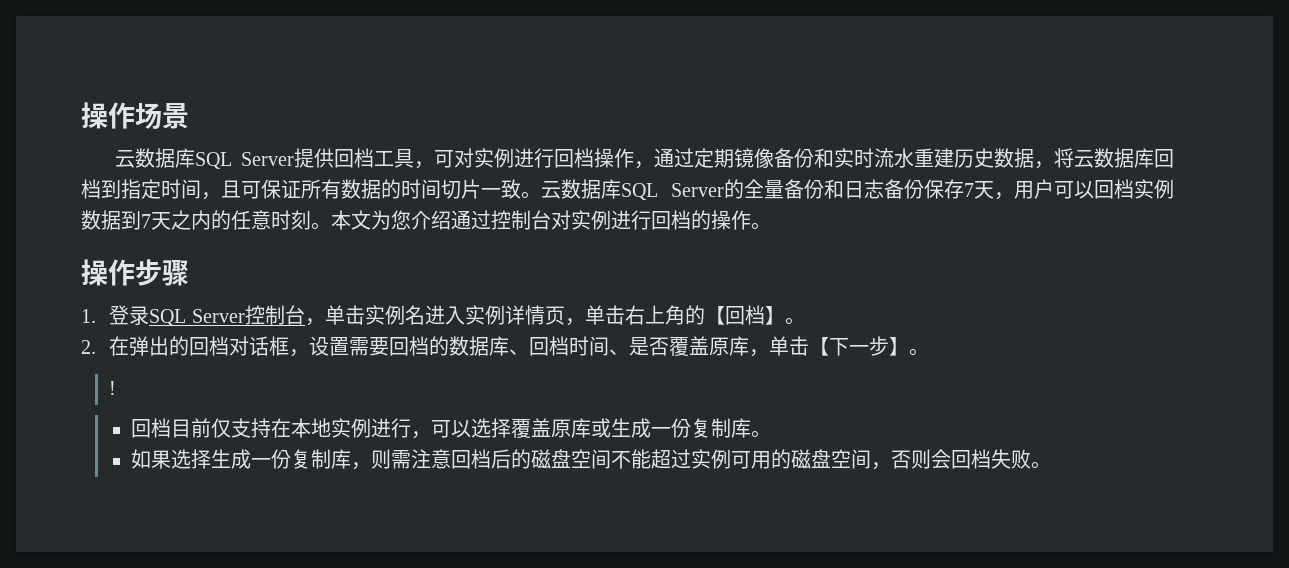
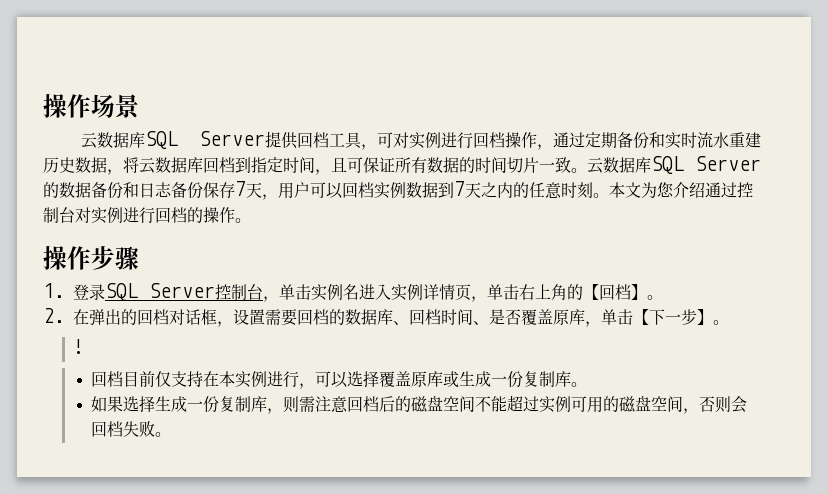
- 云数据库SQL Server提供回档工具，可对实例进行回档操作，通过定期镜像备份和实时流水重建历史数据，将云数据库回档到指定时间，且可保证所有数据的时间切片一致。
+ 云数据库SQL Server提供回档工具，可对实例进行回档操作，通过定期备份和实时流水重建历史数据，将云数据库回档到指定时间，且可保证所有数据的时间切片一致。
- 云数据库SQL Server的全量备份和日志备份保存7天，用户可以回档实例数据到7天之内的任意时刻。
+ 云数据库SQL Server的数据备份和日志备份保存7天，用户可以回档实例数据到7天之内的任意时刻。
- 回档目前仅支持在本地实例进行，可以选择覆盖原库或生成一份复制库。
+ 回档目前仅支持在本实例进行，可以选择覆盖原库或生成一份复制库。

